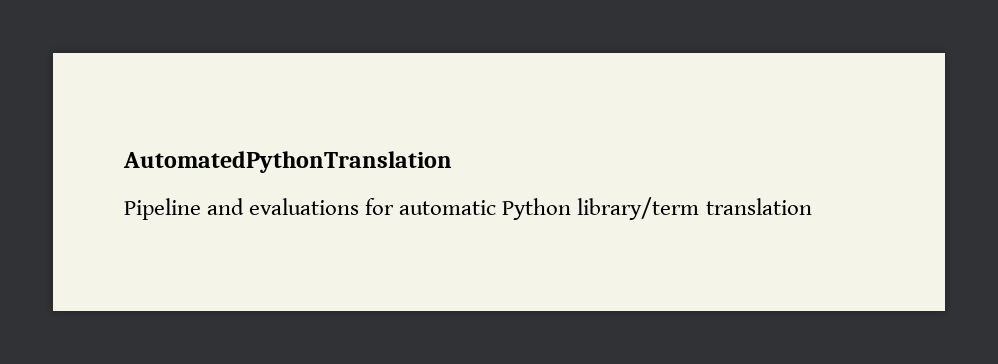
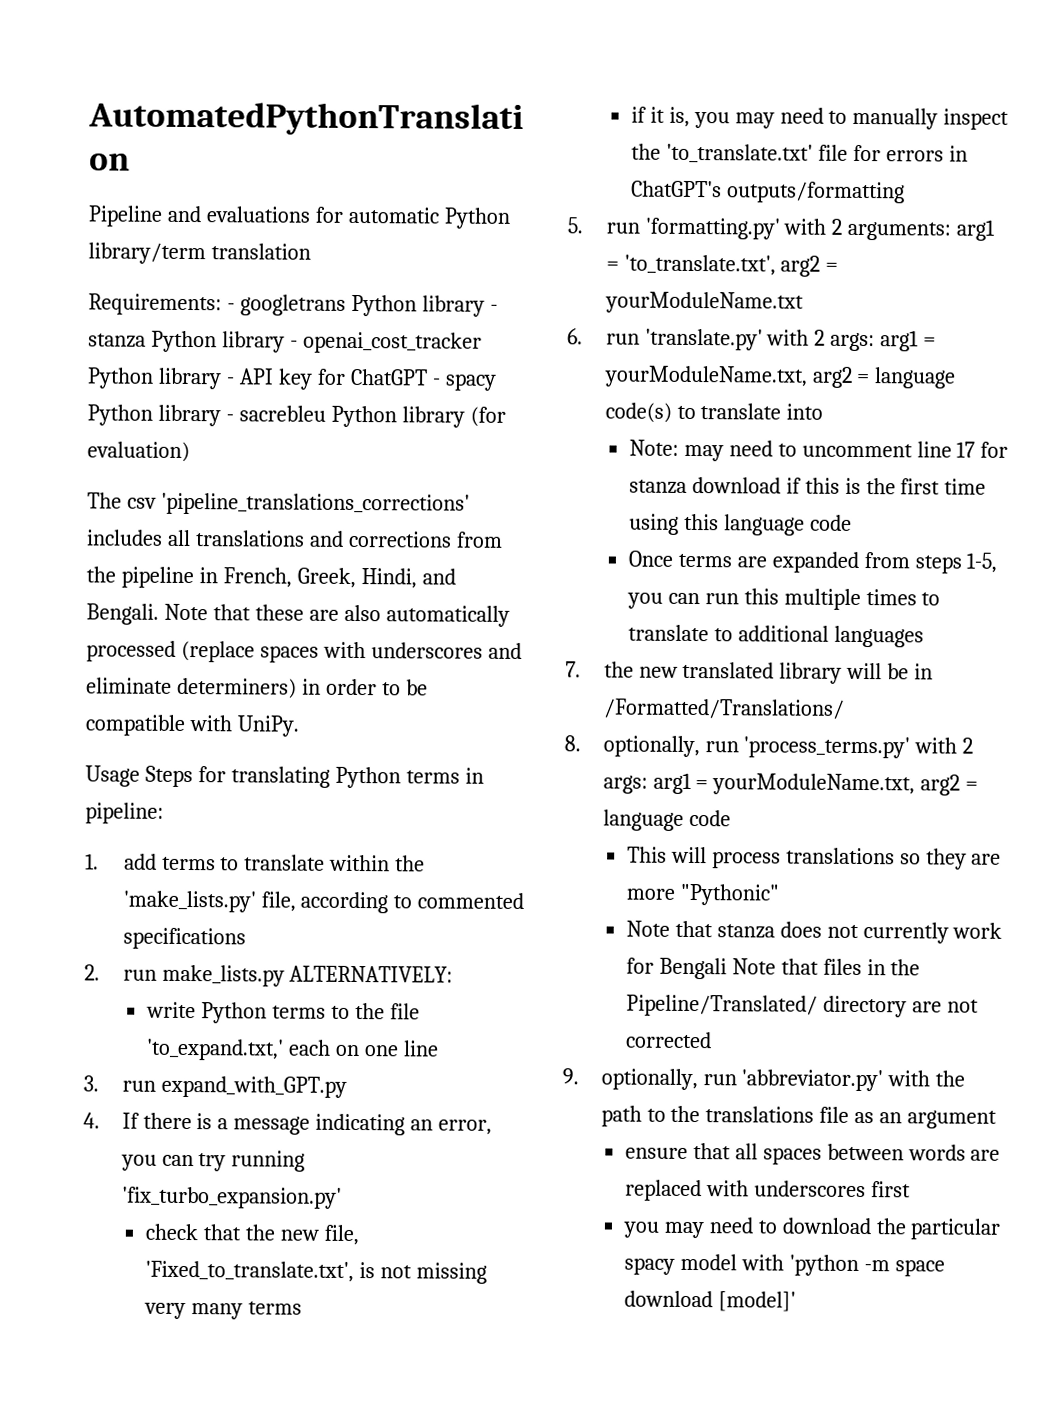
+ Requirements: - googletrans Python library - stanza Python library - openai_cost_tracker Python library - API key for ChatGPT - spacy Python library - sacrebleu Python library (for evaluation)
+ The csv 'pipeline_translations_corrections' includes all translations and corrections from the pipeline in French, Greek, Hindi, and Bengali. Note that these are also automatically processed (replace spaces with underscores and eliminate determiners) in order to be compatible with UniPy.
+ Usage Steps for translating Python terms in pipeline:
+ 1. add terms to translate within the 'make_lists.py' file, according to commented specifications
+ 2. run make_lists.py ALTERNATIVELY:
+ write Python terms to the file 'to_expand.txt,' each on one line
+ 3. run expand_with_GPT.py
+ 4. If there is a message indicating an error, you can try running 'fix_turbo_expansion.py'
+ check that the new file, 'Fixed_to_translate.txt', is not missing very many terms
+ if it is, you may need to manually inspect the 'to_translate.txt' file for errors in ChatGPT's outputs/formatting
+ 5. run 'formatting.py' with 2 arguments: arg1 = 'to_translate.txt', arg2 = yourModuleName.txt
+ 6. run 'translate.py' with 2 args: arg1 = yourModuleName.txt, arg2 = language code(s) to translate into
+ Note: may need to uncomment line 17 for stanza download if this is the first time using this language code
+ Once terms are expanded from steps 1-5, you can run this multiple times to translate to additional languages
+ 7. the new translated library will be in /Formatted/Translations/
+ 8. optionally, run 'process_terms.py' with 2 args: arg1 = yourModuleName.txt, arg2 = language code
+ This will process translations so they are more "Pythonic"
+ Note that stanza does not currently work for Bengali Note that files in the Pipeline/Translated/ directory are not corrected
+ 9. optionally, run 'abbreviator.py' with the path to the translations file as an argument
+ ensure that all spaces between words are replaced with underscores first
+ you may need to download the particular spacy model with 'python -m space download [model]'

